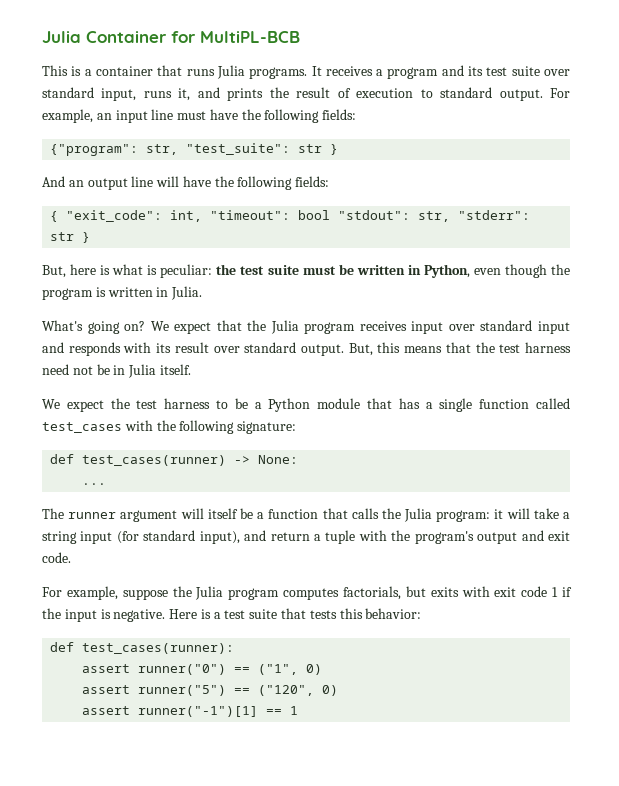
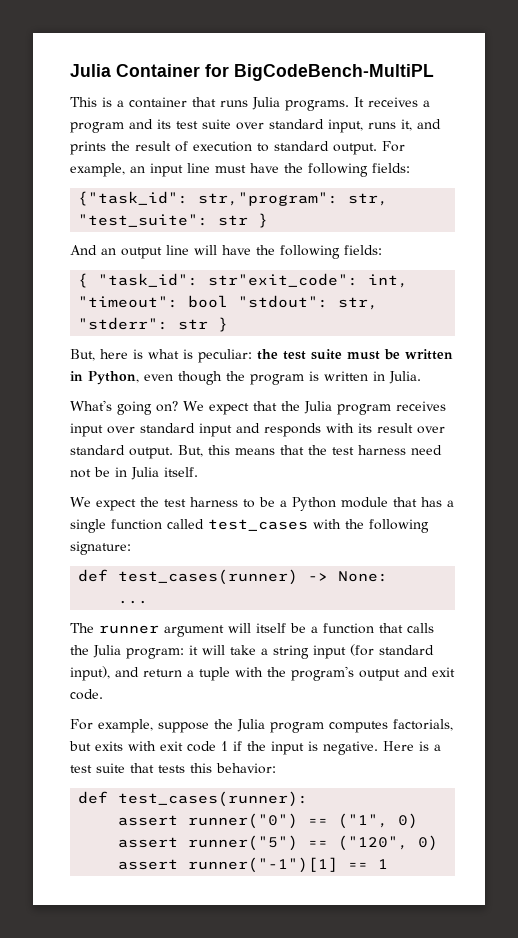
- Julia Container for MultiPL-BCB
+ Julia Container for BigCodeBench-MultiPL
- {"program": str, "test_suite": str }
+ {"task_id": str,"program": str, "test_suite": str }
- { "exit_code": int, "timeout": bool "stdout": str, "stderr": str }
+ { "task_id": str"exit_code": int, "timeout": bool "stdout": str, "stderr": str }

